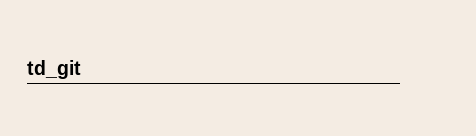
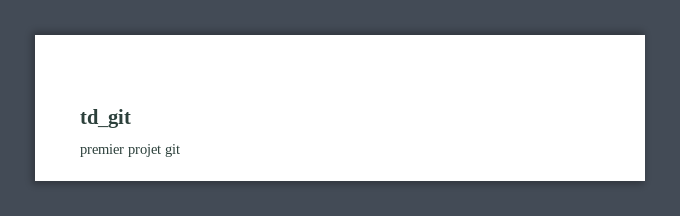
+ premier projet git

